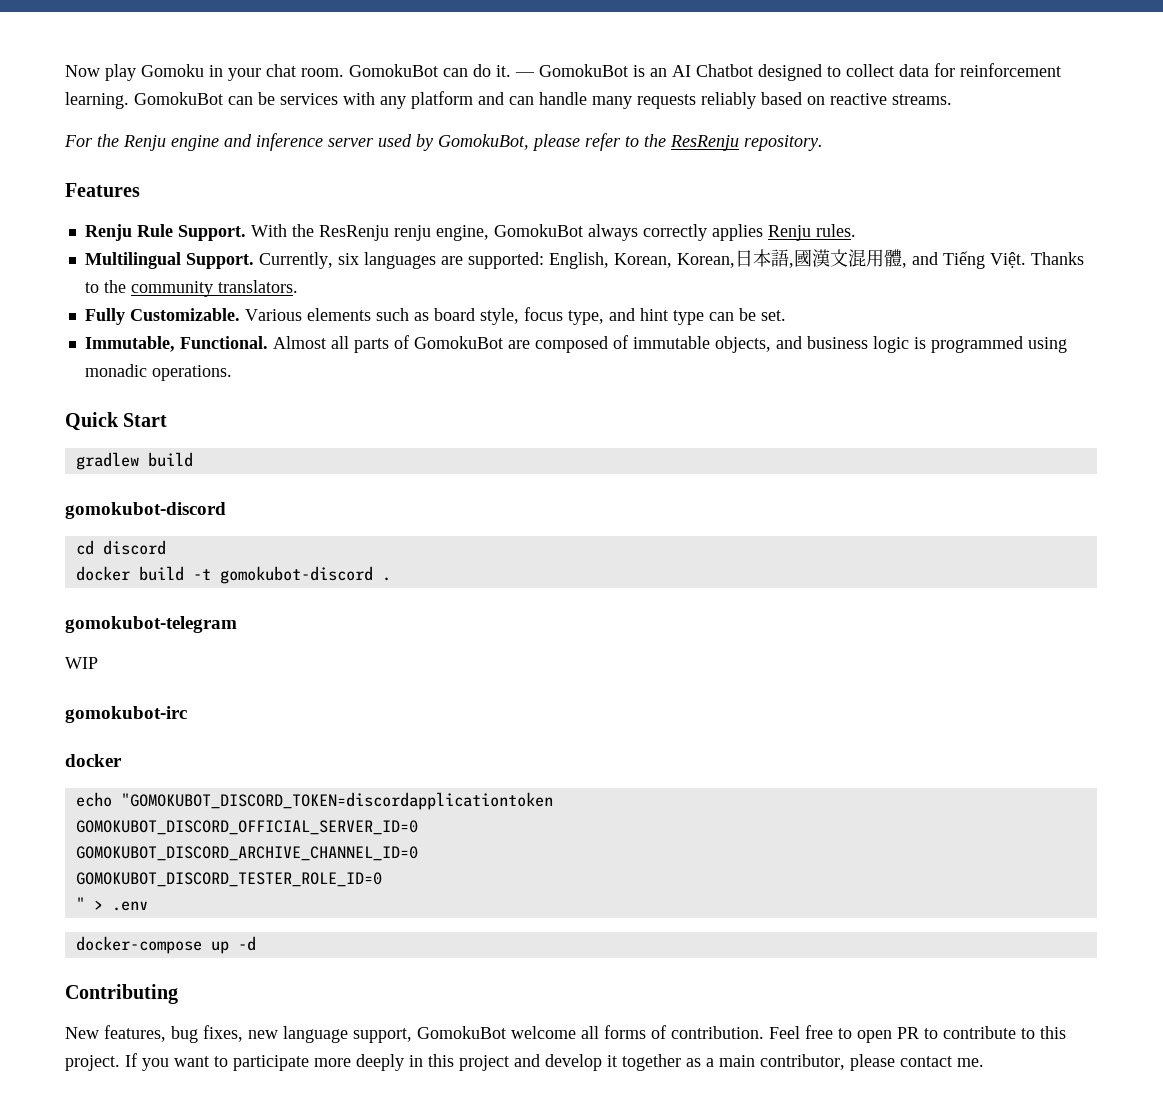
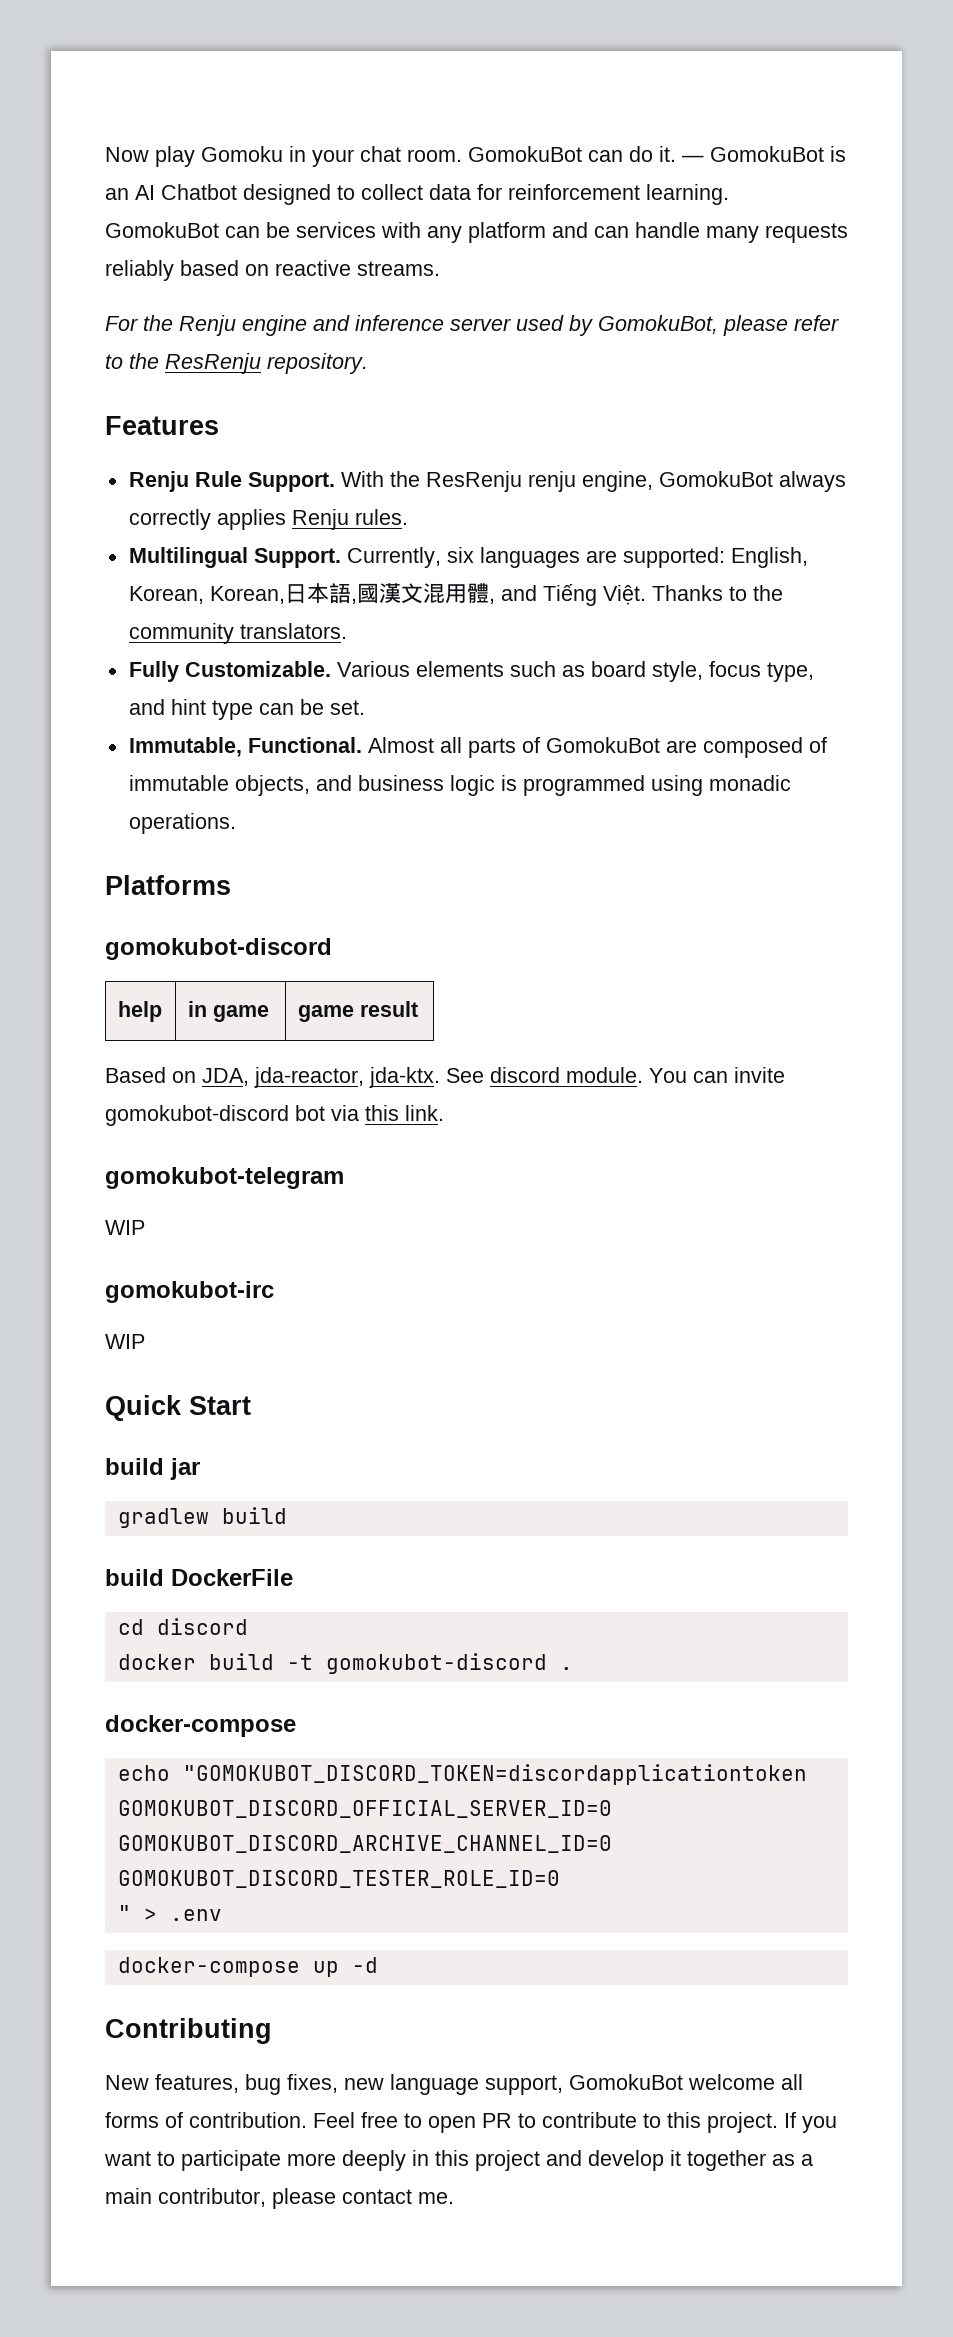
+ Platforms
+ gomokubot-discord
+ help | in game | game result
+ Based on JDA, jda-reactor, jda-ktx. See discord module. You can invite gomokubot-discord bot via this link.
+ gomokubot-telegram
+ WIP
+ gomokubot-irc
+ WIP
+ build jar
  gradlew build
- gomokubot-discord
+ build DockerFile
  docker build -t gomokubot-discord .
- gomokubot-telegram
- WIP
- gomokubot-irc
- docker
+ docker-compose

